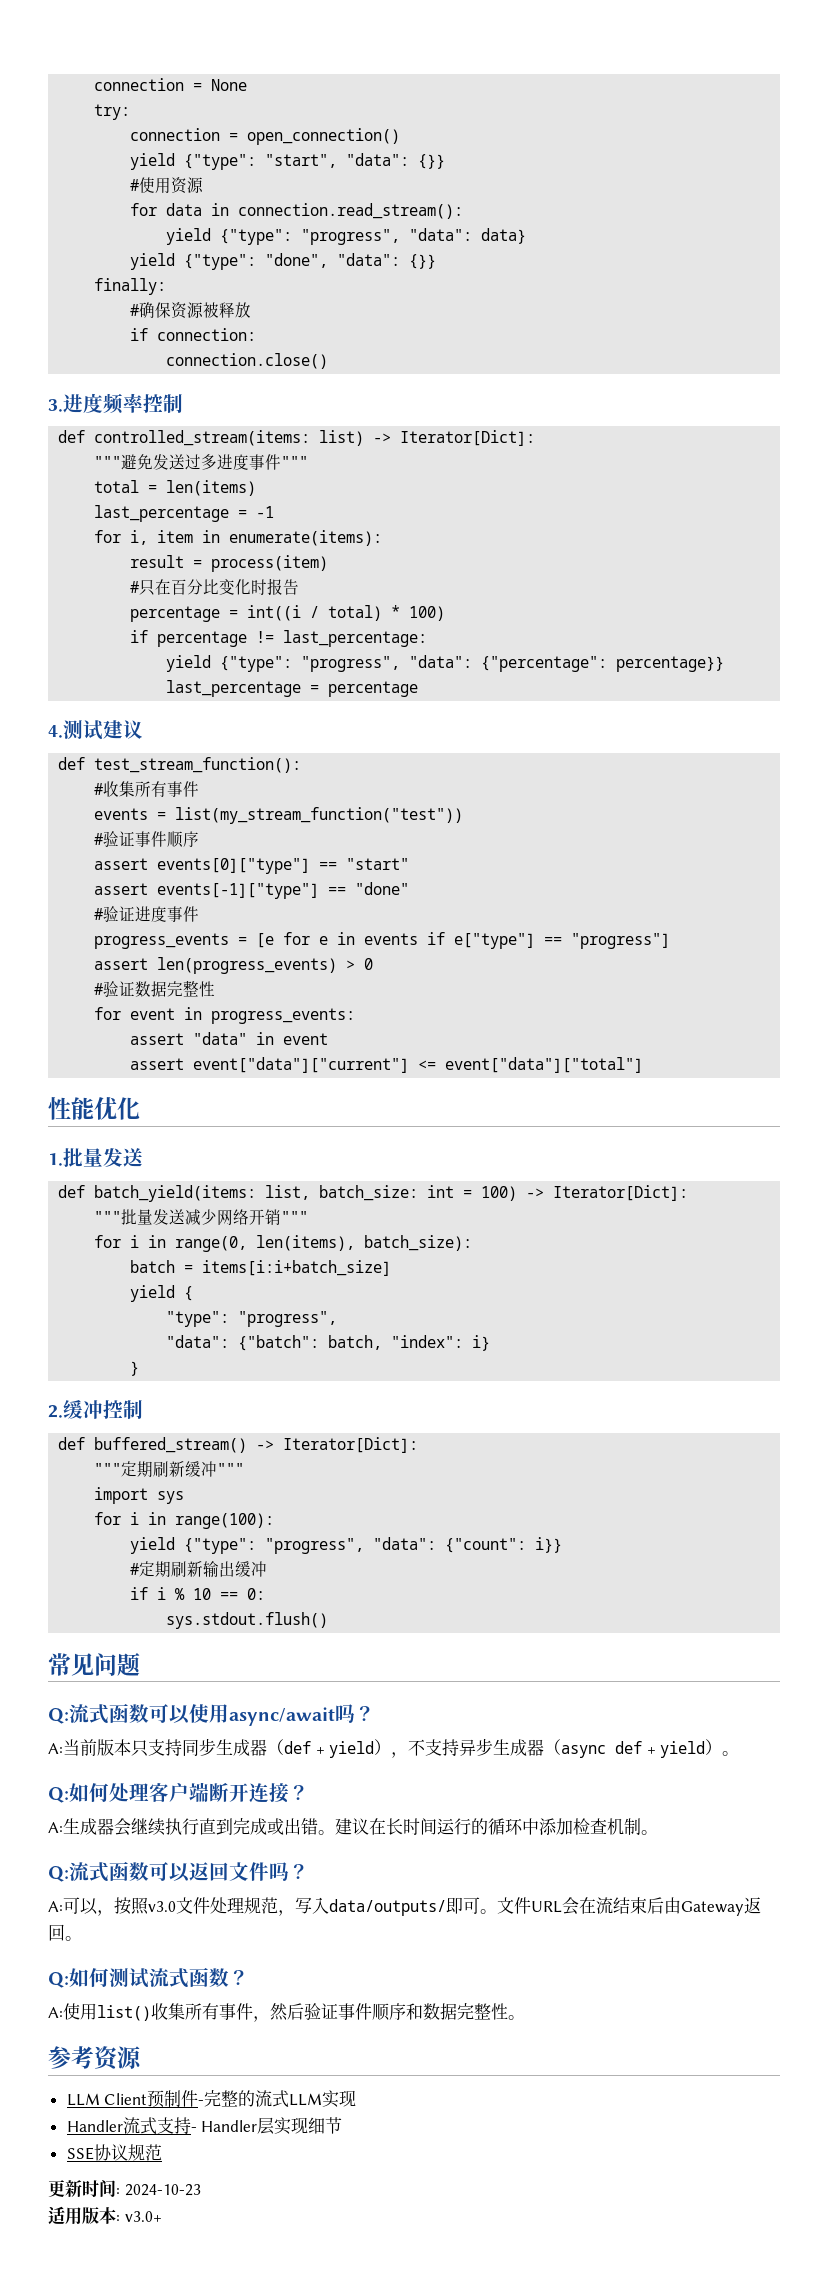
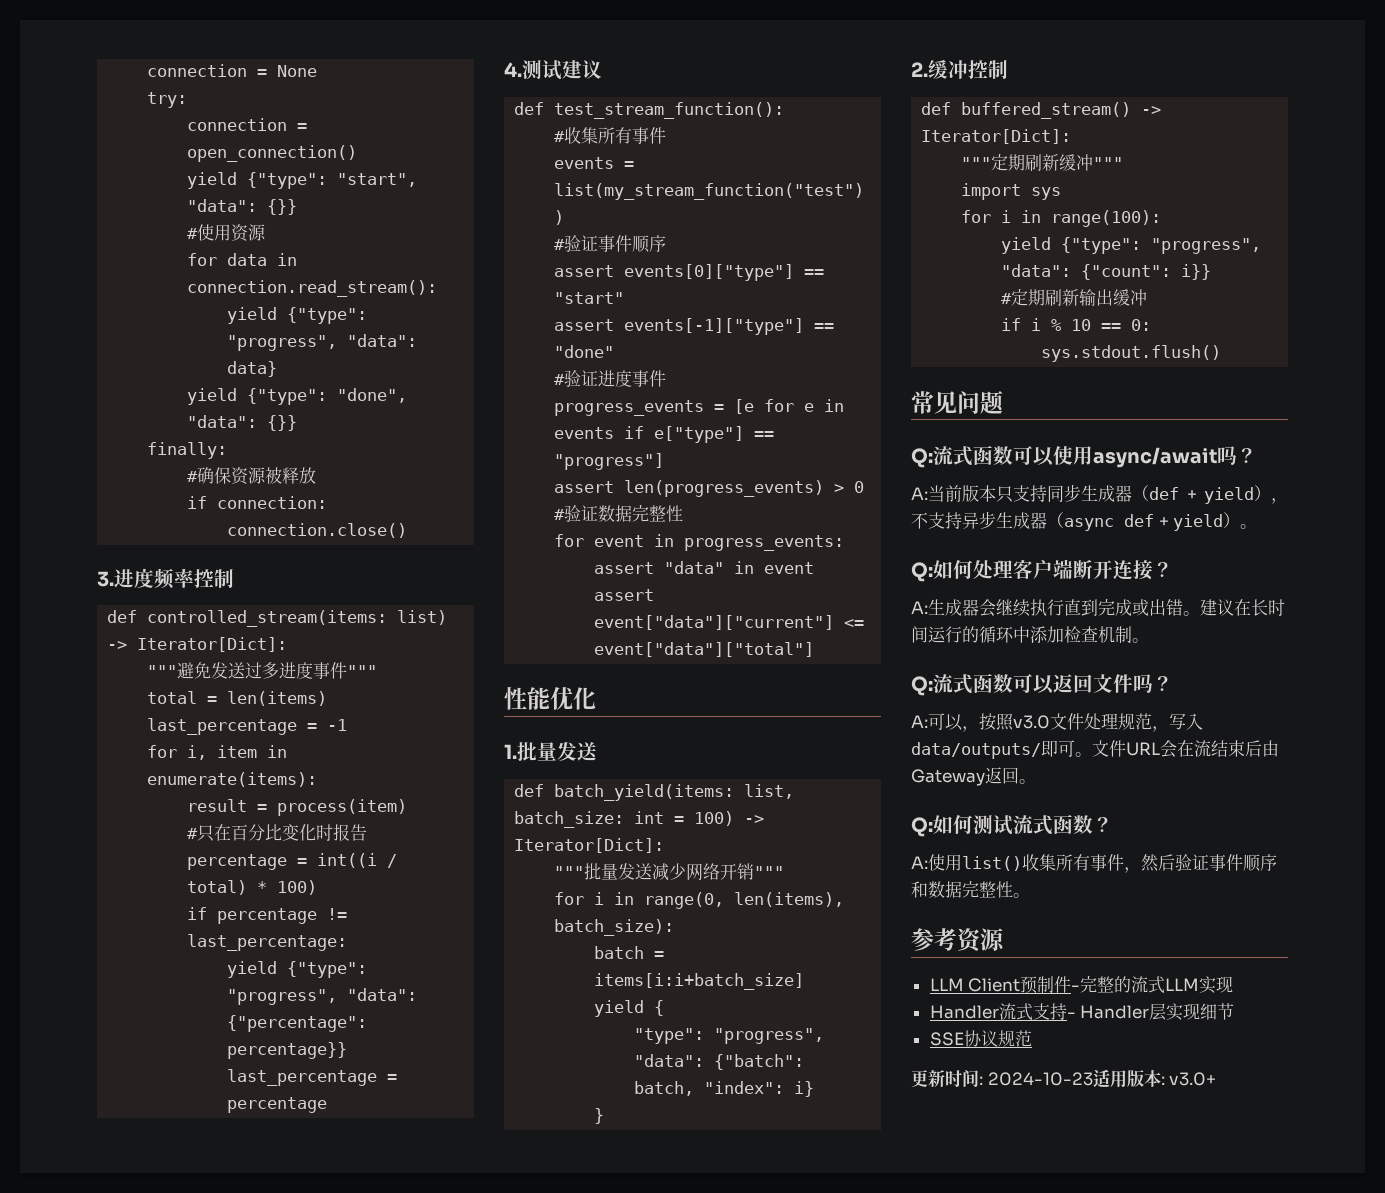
- 更新时间: 2024-10-23
- 适用版本: v3.0+
+ 更新时间: 2024-10-23适用版本: v3.0+

